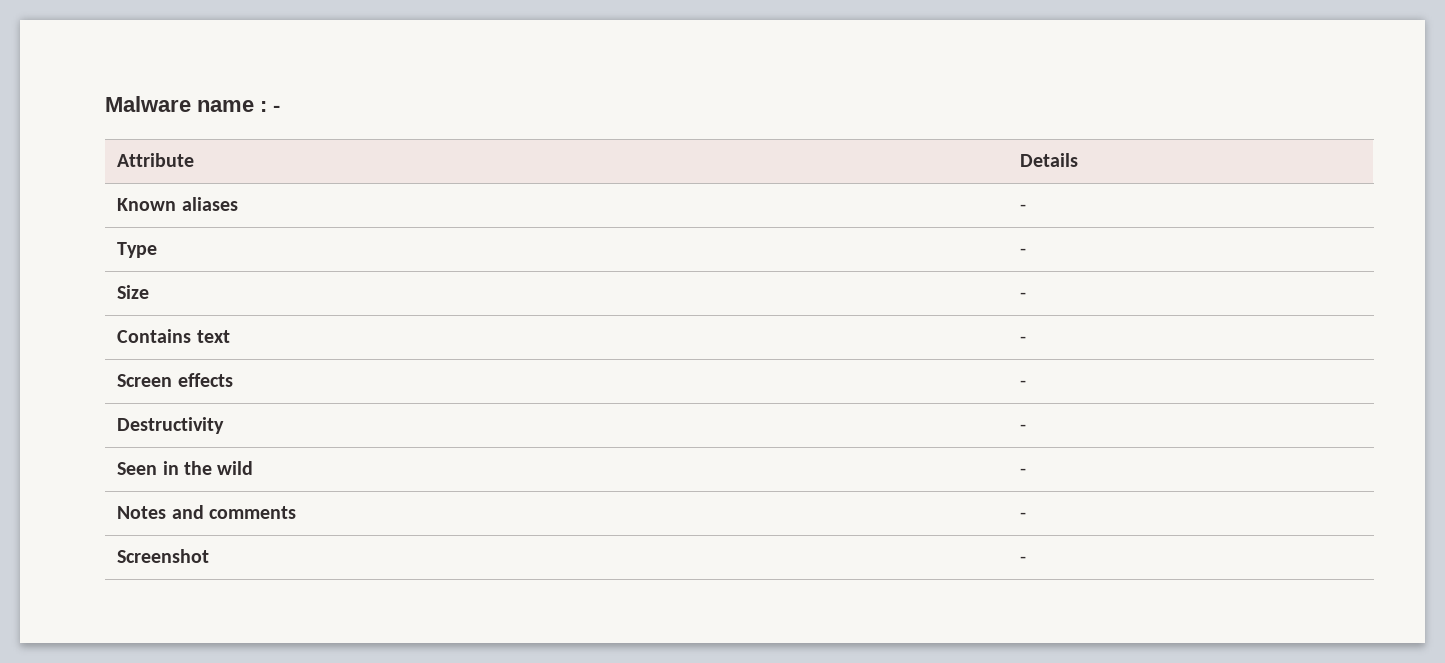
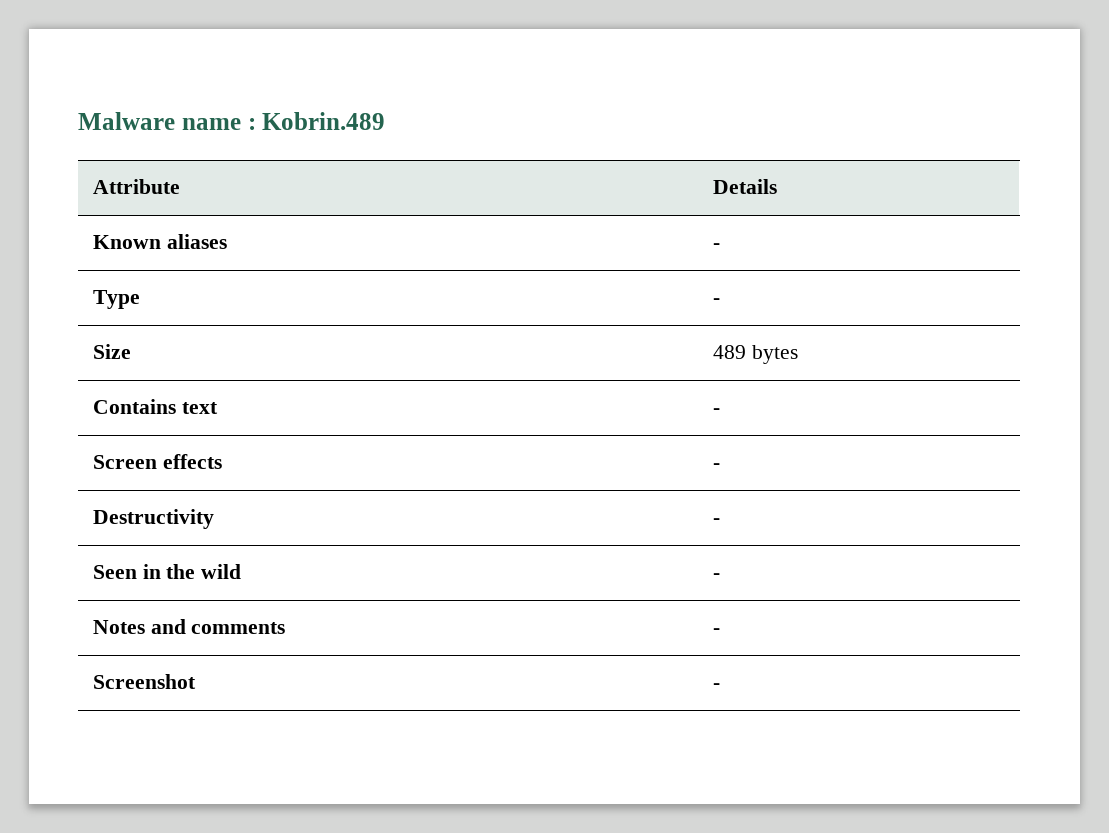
- Malware name : -
+ Malware name : Kobrin.489
- Size | -
+ Size | 489 bytes

